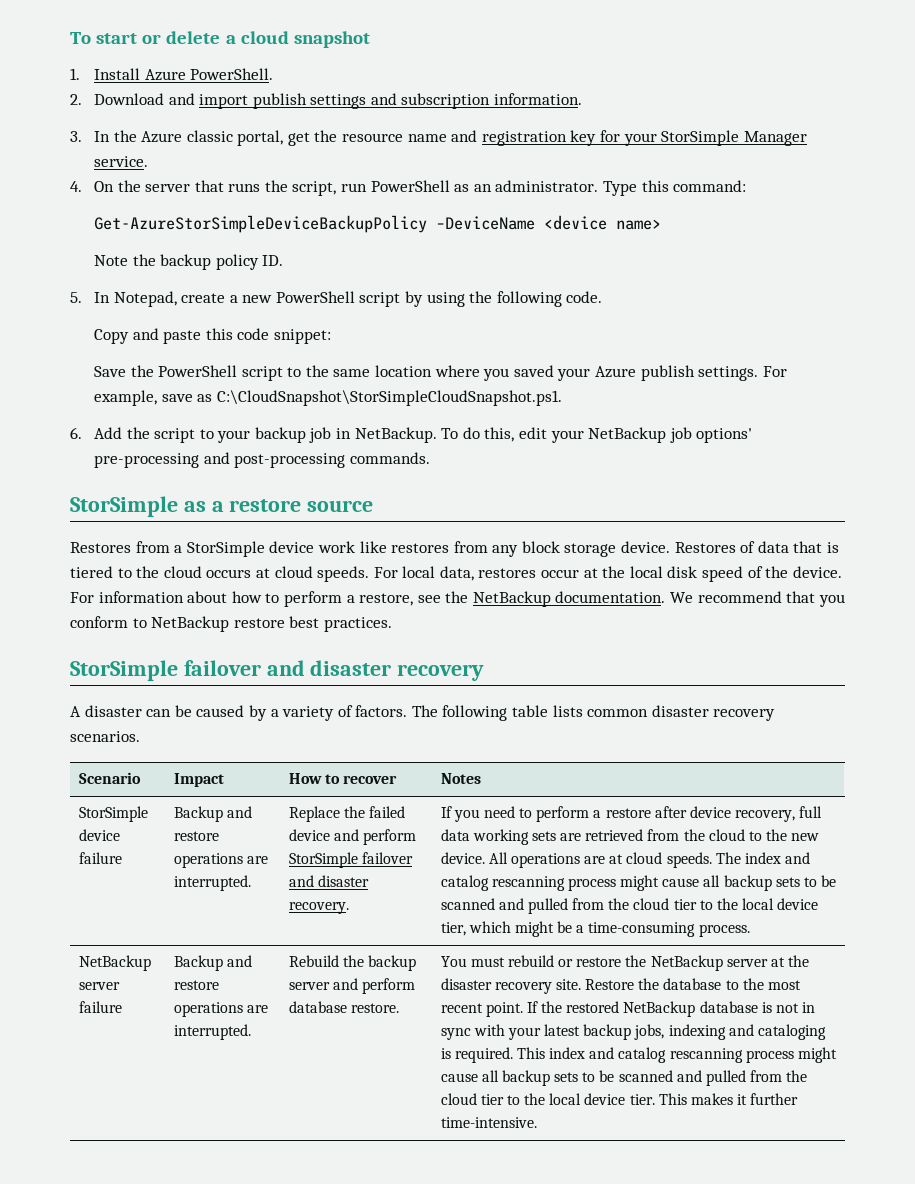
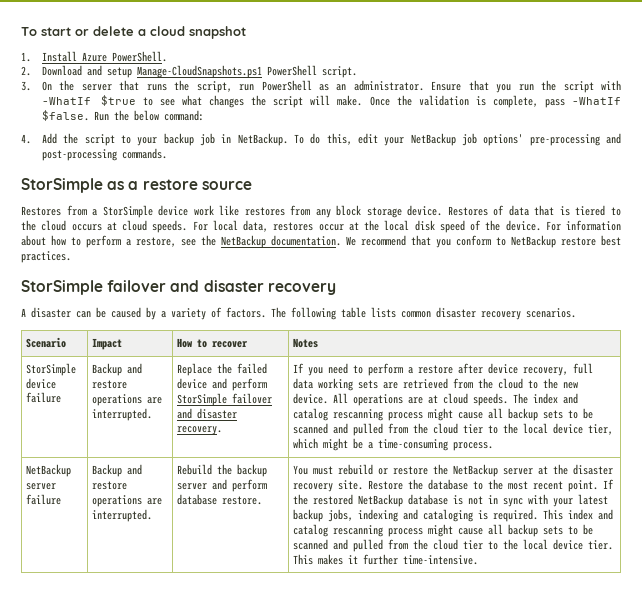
- 2. Download and import publish settings and subscription information.
- 3. In the Azure classic portal, get the resource name and registration key for your StorSimple Manager service.
- 4. On the server that runs the script, run PowerShell as an administrator.
+ 2. Download and setup Manage-CloudSnapshots.ps1 PowerShell script.
+ 3. On the server that runs the script, run PowerShell as an administrator.
- Type this command:
- Get-AzureStorSimpleDeviceBackupPolicy –DeviceName <device name>
- Note the backup policy ID.
- 5. In Notepad, create a new PowerShell script by using the following code.
- Copy and paste this code snippet:
- Save the PowerShell script to the same location where you saved your Azure publish settings. For example, save as C:\CloudSnapshot\StorSimpleCloudSnapshot.ps1.
- 6. Add the script to your backup job in NetBackup.
+ Ensure that you run the script with -WhatIf $true to see what changes the script will make. Once the validation is complete, pass -WhatIf $false. Run the below command:
+ 4. Add the script to your backup job in NetBackup.

